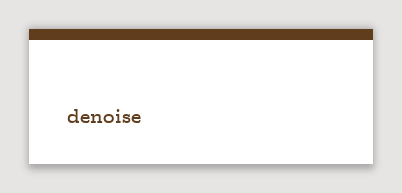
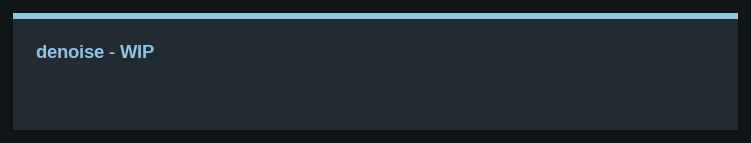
- denoise
+ denoise - WIP

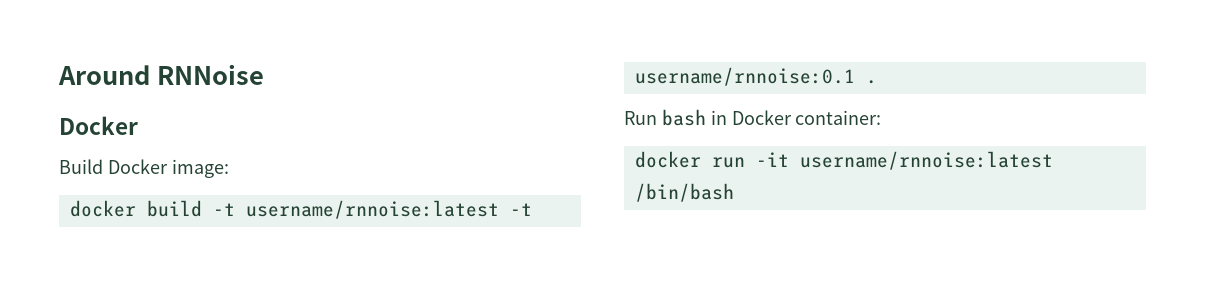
- denoise - WIP
+ Around RNNoise
+ Docker
+ Build Docker image:
+ docker build -t username/rnnoise:latest -t username/rnnoise:0.1 .
+ Run bash in Docker container:
+ docker run -it username/rnnoise:latest /bin/bash

